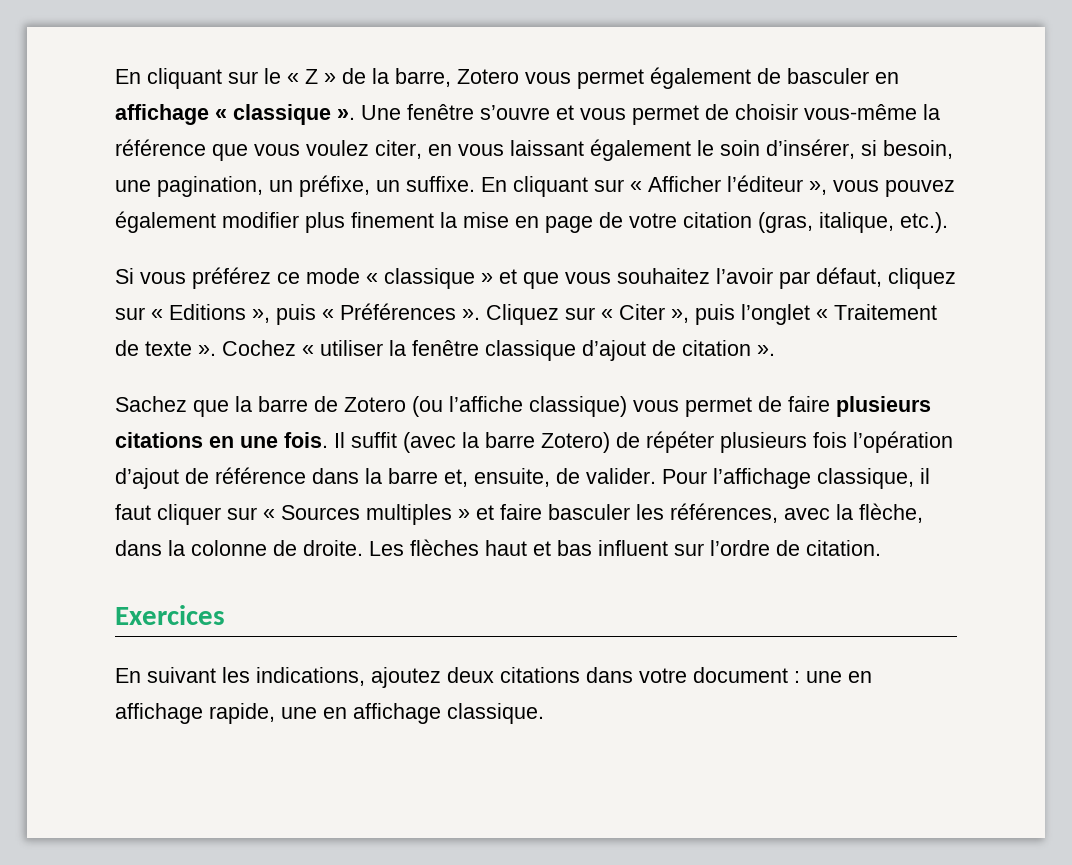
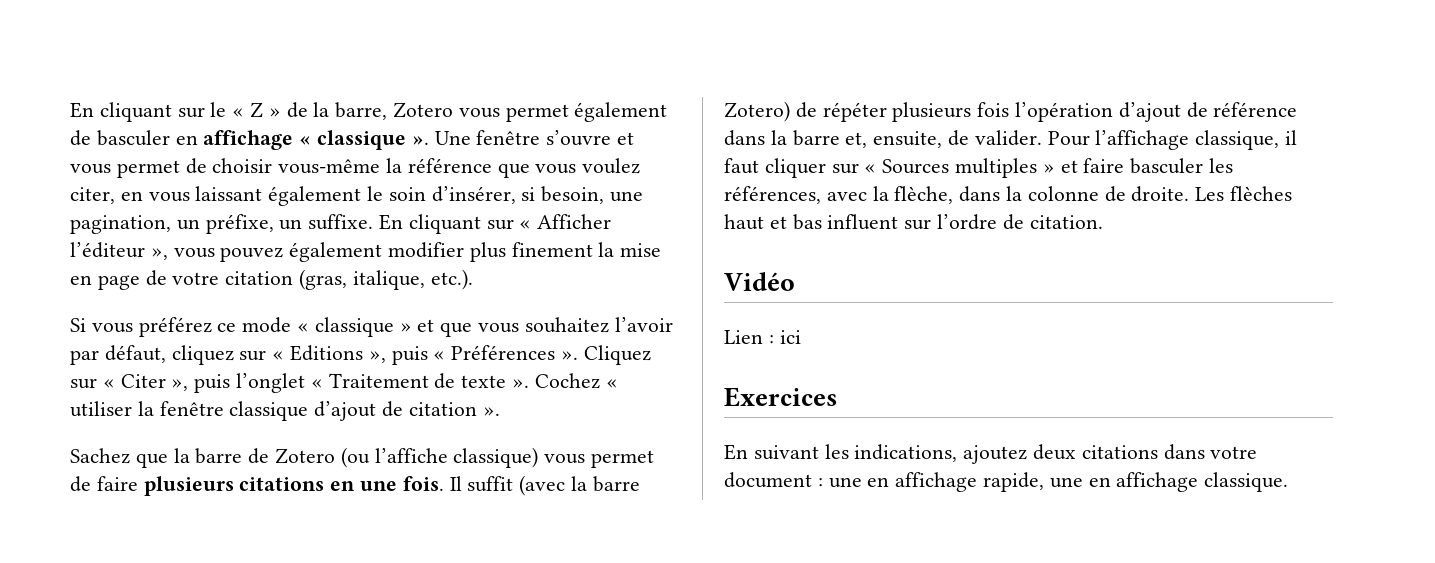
+ Vidéo
+ Lien : ici

